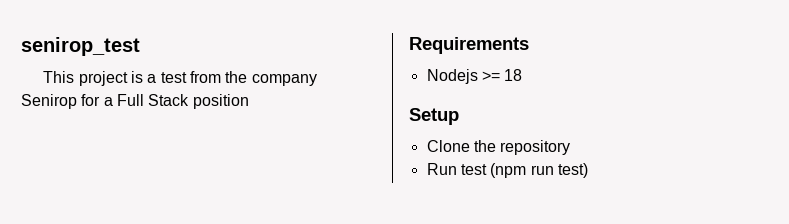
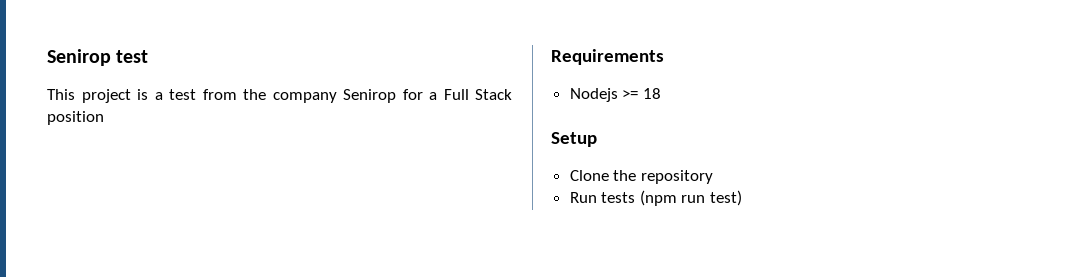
- senirop_test
+ Senirop test
- Run test (npm run test)
+ Run tests (npm run test)

